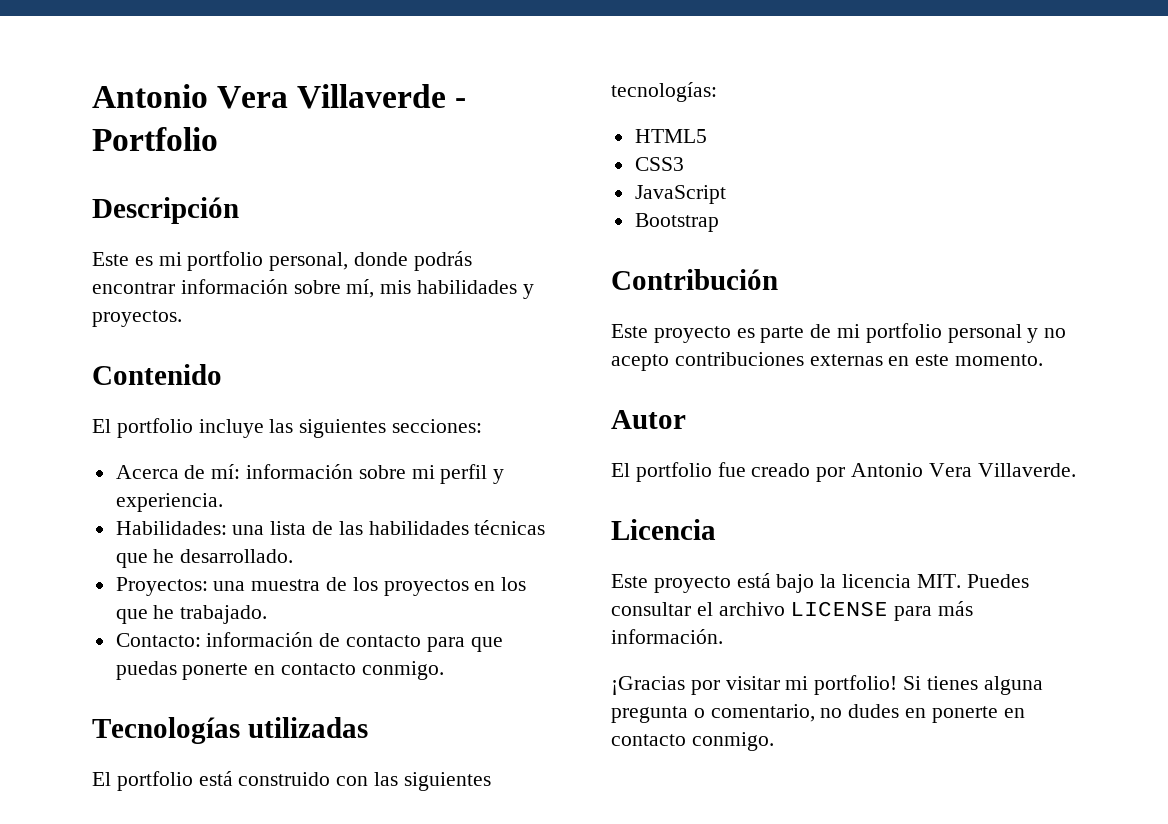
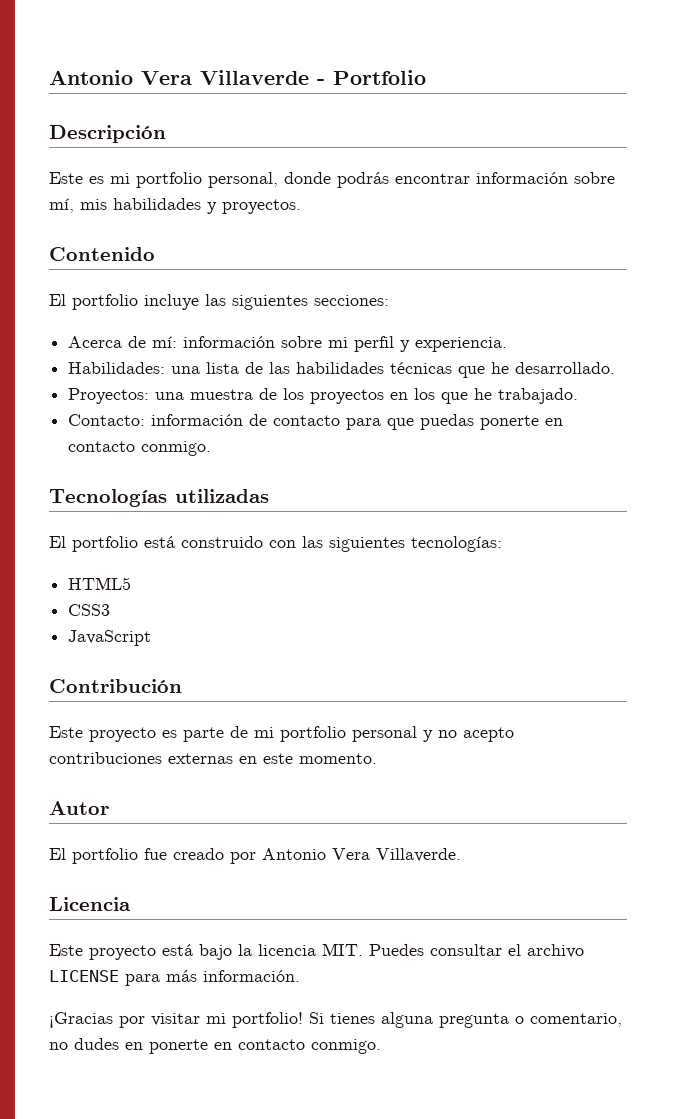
- Bootstrap

